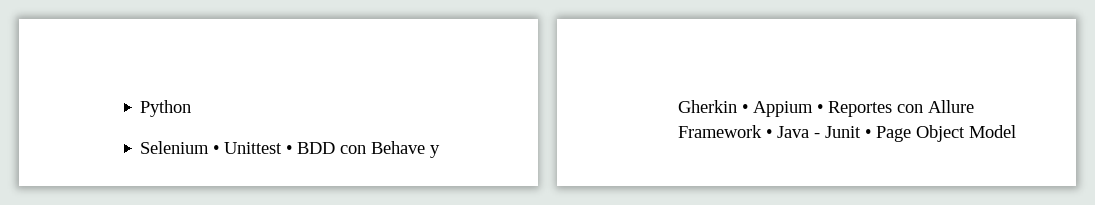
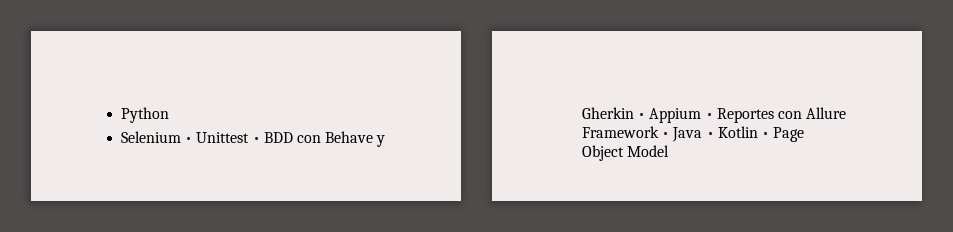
- Selenium • Unittest • BDD con Behave y Gherkin • Appium • Reportes con Allure Framework • Java - Junit • Page Object Model
+ Selenium • Unittest • BDD con Behave y Gherkin • Appium • Reportes con Allure Framework • Java • Kotlin • Page Object Model

